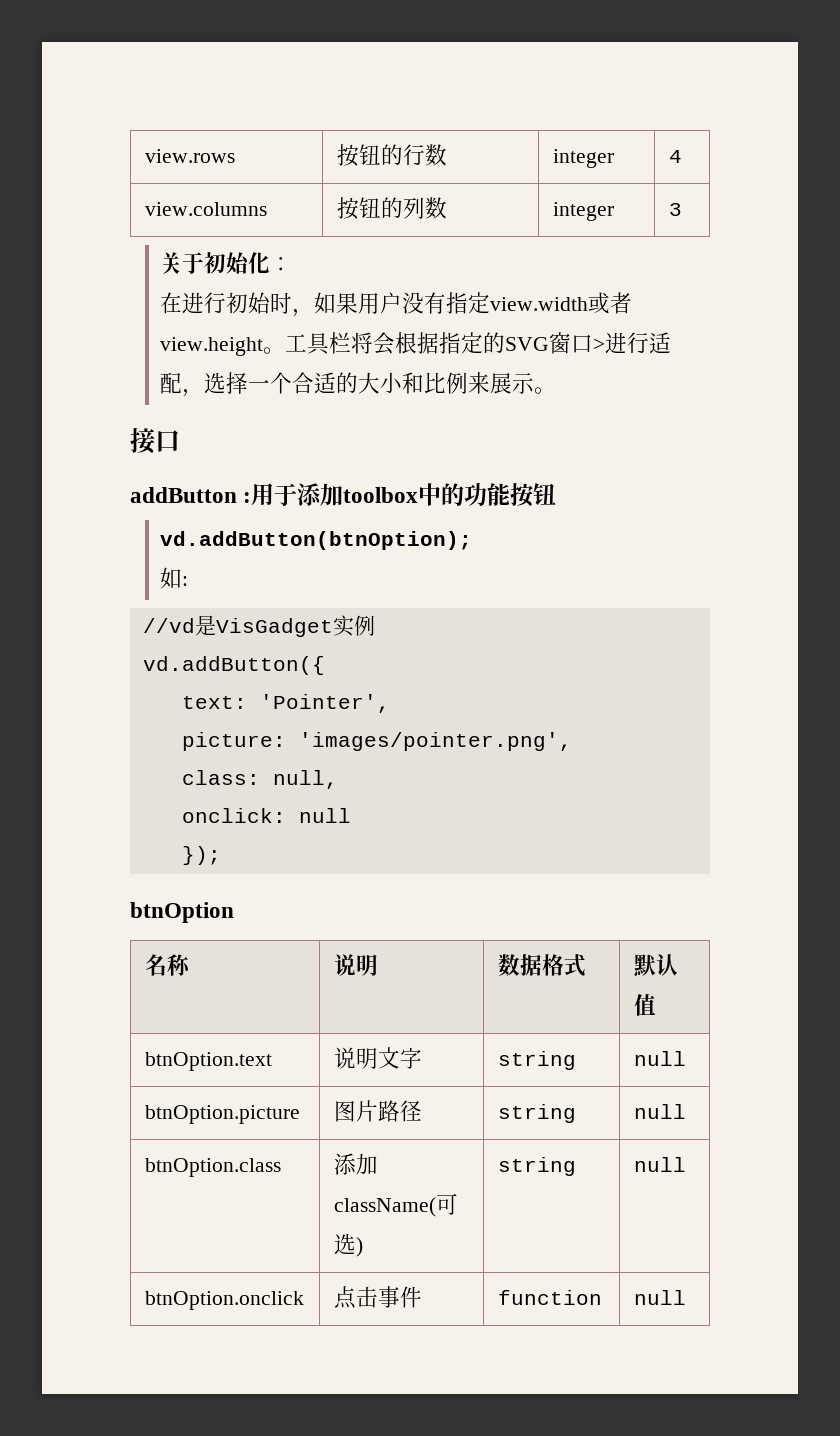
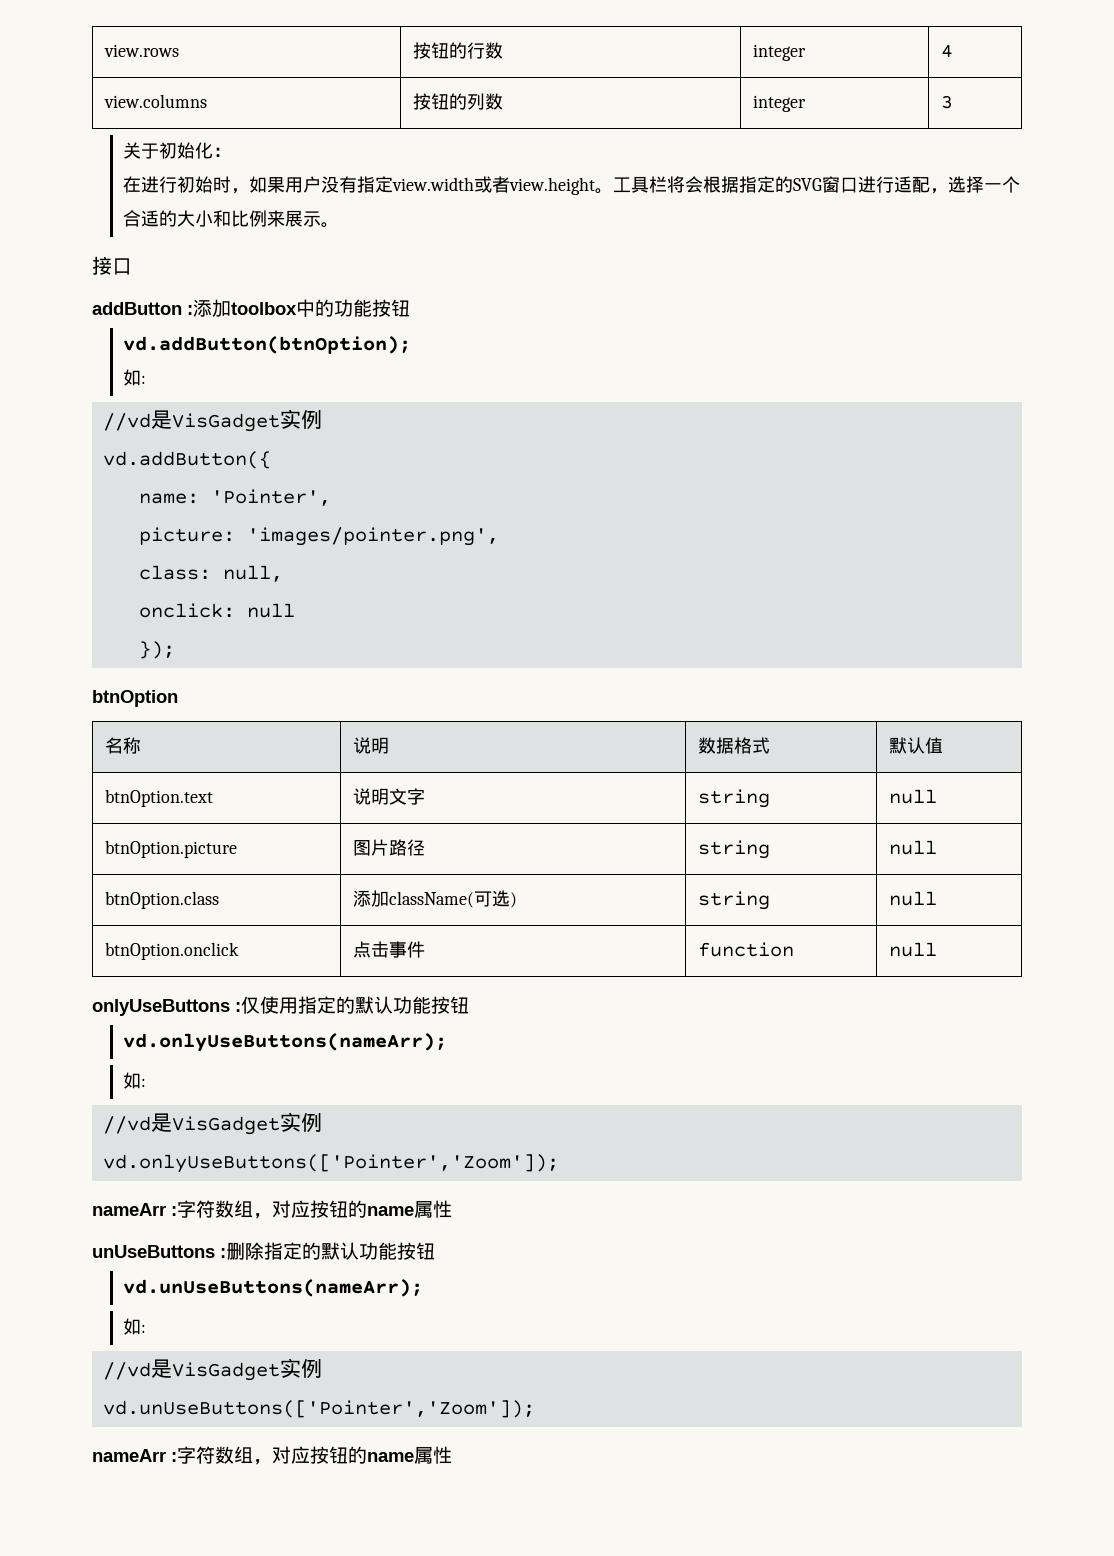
- 工具栏将会根据指定的SVG窗口>进行适配，选择一个合适的大小和比例来展示。
+ 工具栏将会根据指定的SVG窗口进行适配，选择一个合适的大小和比例来展示。
- addButton :用于添加toolbox中的功能按钮
+ addButton :添加toolbox中的功能按钮
- text: 'Pointer',
+ name: 'Pointer',
+ onlyUseButtons :仅使用指定的默认功能按钮
+ vd.onlyUseButtons(nameArr);
+ 如:
+ //vd是VisGadget实例
+ vd.onlyUseButtons(['Pointer','Zoom']);
+ nameArr :字符数组，对应按钮的name属性
+ unUseButtons :删除指定的默认功能按钮
+ vd.unUseButtons(nameArr);
+ 如:
+ //vd是VisGadget实例
+ vd.unUseButtons(['Pointer','Zoom']);
+ nameArr :字符数组，对应按钮的name属性

